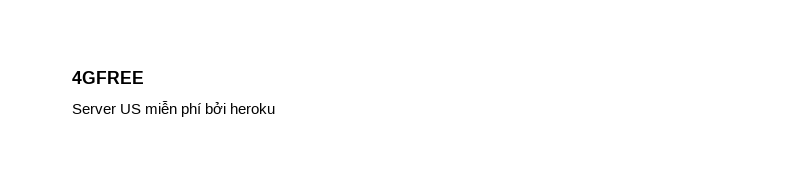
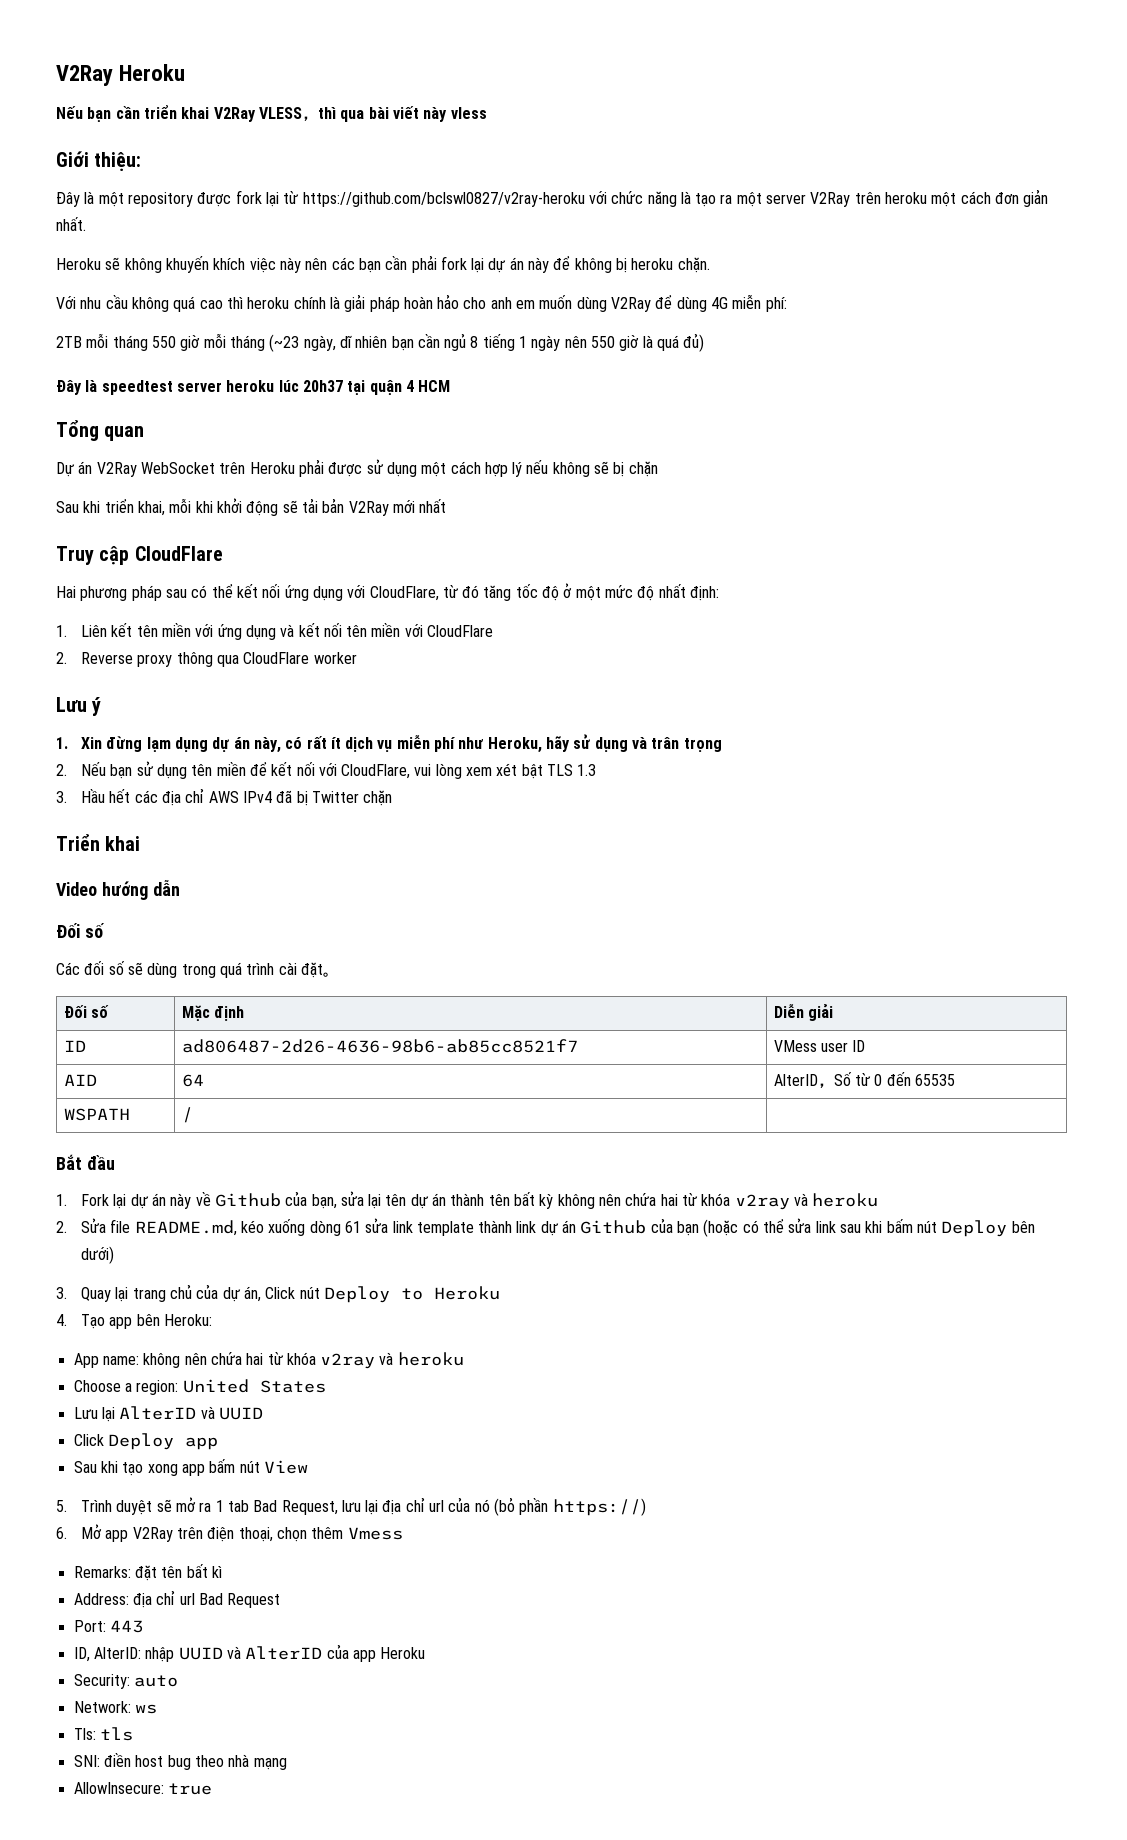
- 4GFREE
- Server US miễn phí bởi heroku
+ V2Ray Heroku
+ Nếu bạn cần triển khai V2Ray VLESS，thì qua bài viết này vless
+ Giới thiệu:
+ Đây là một repository được fork lại từ https://github.com/bclswl0827/v2ray-heroku với chức năng là tạo ra một server V2Ray trên heroku một cách đơn giản nhất.
+ Heroku sẽ không khuyến khích việc này nên các bạn cần phải fork lại dự án này để không bị heroku chặn.
+ Với nhu cầu không quá cao thì heroku chính là giải pháp hoàn hảo cho anh em muốn dùng V2Ray để dùng 4G miễn phí:
+ 2TB mỗi tháng 550 giờ mỗi tháng (~23 ngày, dĩ nhiên bạn cần ngủ 8 tiếng 1 ngày nên 550 giờ là quá đủ)
+ Đây là speedtest server heroku lúc 20h37 tại quận 4 HCM
+ Tổng quan
+ Dự án V2Ray WebSocket trên Heroku phải được sử dụng một cách hợp lý nếu không sẽ bị chặn
+ Sau khi triển khai, mỗi khi khởi động sẽ tải bản V2Ray mới nhất
+ Truy cập CloudFlare
+ Hai phương pháp sau có thể kết nối ứng dụng với CloudFlare, từ đó tăng tốc độ ở một mức độ nhất định:
+ 1. Liên kết tên miền với ứng dụng và kết nối tên miền với CloudFlare
+ 2. Reverse proxy thông qua CloudFlare worker
+ Lưu ý
+ 1. Xin đừng lạm dụng dự án này, có rất ít dịch vụ miễn phí như Heroku, hãy sử dụng và trân trọng
+ 2. Nếu bạn sử dụng tên miền để kết nối với CloudFlare, vui lòng xem xét bật TLS 1.3
+ 3. Hầu hết các địa chỉ AWS IPv4 đã bị Twitter chặn
+ Triển khai
+ Video hướng dẫn
+ Đối số
+ Các đối số sẽ dùng trong quá trình cài đặt。
+ Đối số | Mặc định | Diễn giải
+ ID | ad806487-2d26-4636-98b6-ab85cc8521f7 | VMess user ID
+ AID | 64 | AlterID，Số từ 0 đến 65535
+ WSPATH | / |
+ Bắt đầu
+ 1. Fork lại dự án này về Github của bạn, sửa lại tên dự án thành tên bất kỳ không nên chứa hai từ khóa v2ray và heroku
+ 2. Sửa file README.md, kéo xuống dòng 61 sửa link template thành link dự án Github của bạn (hoặc có thể sửa link sau khi bấm nút Deploy bên dưới)
+ 3. Quay lại trang chủ của dự án, Click nút Deploy to Heroku
+ 4. Tạo app bên Heroku:
+ App name: không nên chứa hai từ khóa v2ray và heroku
+ Choose a region: United States
+ Lưu lại AlterID và UUID
+ Click Deploy app
+ Sau khi tạo xong app bấm nút View
+ 5. Trình duyệt sẽ mở ra 1 tab Bad Request, lưu lại địa chỉ url của nó (bỏ phần https://)
+ 6. Mở app V2Ray trên điện thoại, chọn thêm Vmess
+ Remarks: đặt tên bất kì
+ Address: địa chỉ url Bad Request
+ Port: 443
+ ID, AlterID: nhập UUID và AlterID của app Heroku
+ Security: auto
+ Network: ws
+ Tls: tls
+ SNI: điền host bug theo nhà mạng
+ AllowInsecure: true

